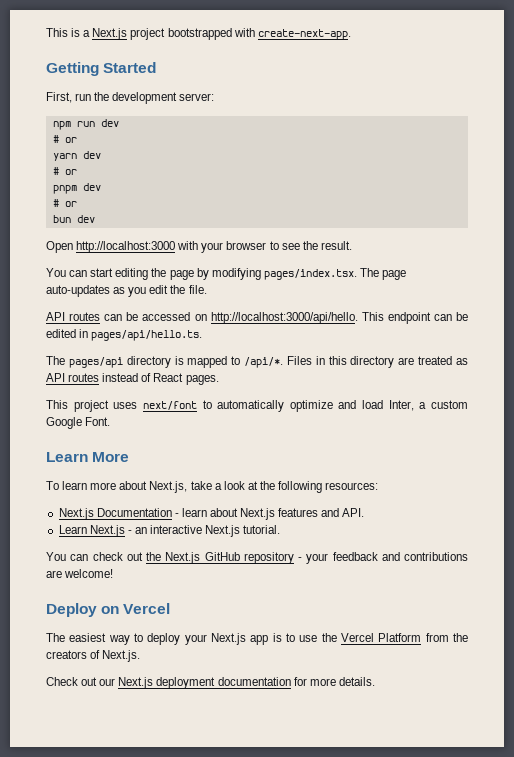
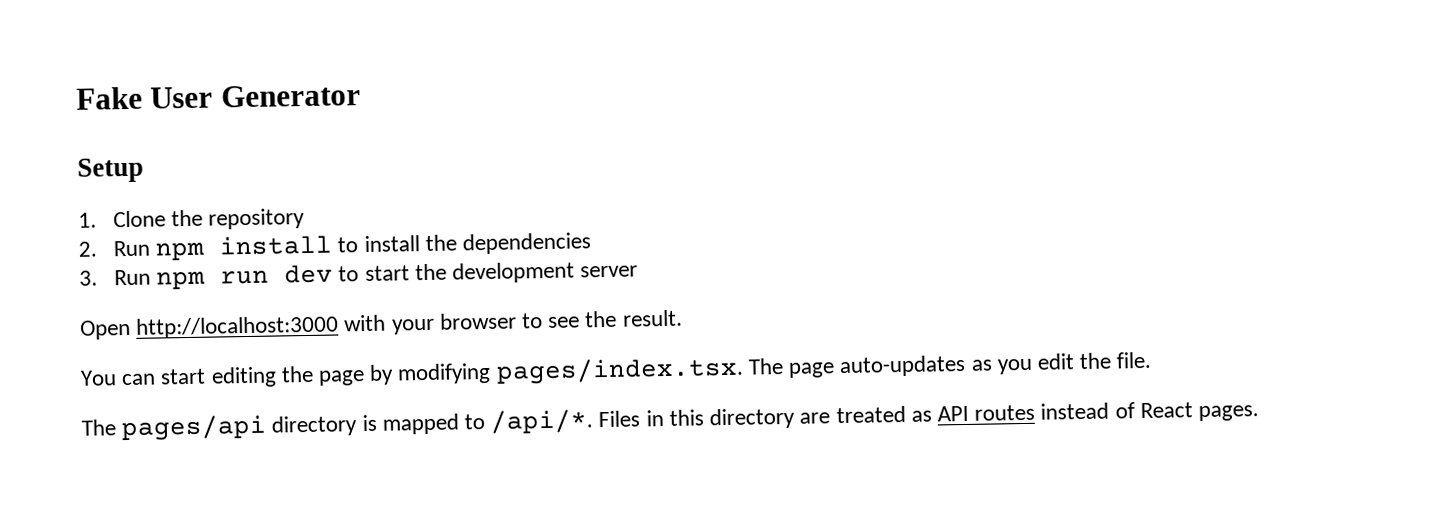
- This is a Next.js project bootstrapped with create-next-app.
- Getting Started
- First, run the development server:
- npm run dev
- # or
- yarn dev
- # or
- pnpm dev
- # or
- bun dev
+ Fake User Generator
+ Setup
+ 1. Clone the repository
+ 2. Run npm install to install the dependencies
+ 3. Run npm run dev to start the development server
- API routes can be accessed on http://localhost:3000/api/hello. This endpoint can be edited in pages/api/hello.ts.
- This project uses next/font to automatically optimize and load Inter, a custom Google Font.
- Learn More
- To learn more about Next.js, take a look at the following resources:
- Next.js Documentation - learn about Next.js features and API.
- Learn Next.js - an interactive Next.js tutorial.
- You can check out the Next.js GitHub repository - your feedback and contributions are welcome!
- Deploy on Vercel
- The easiest way to deploy your Next.js app is to use the Vercel Platform from the creators of Next.js.
- Check out our Next.js deployment documentation for more details.

